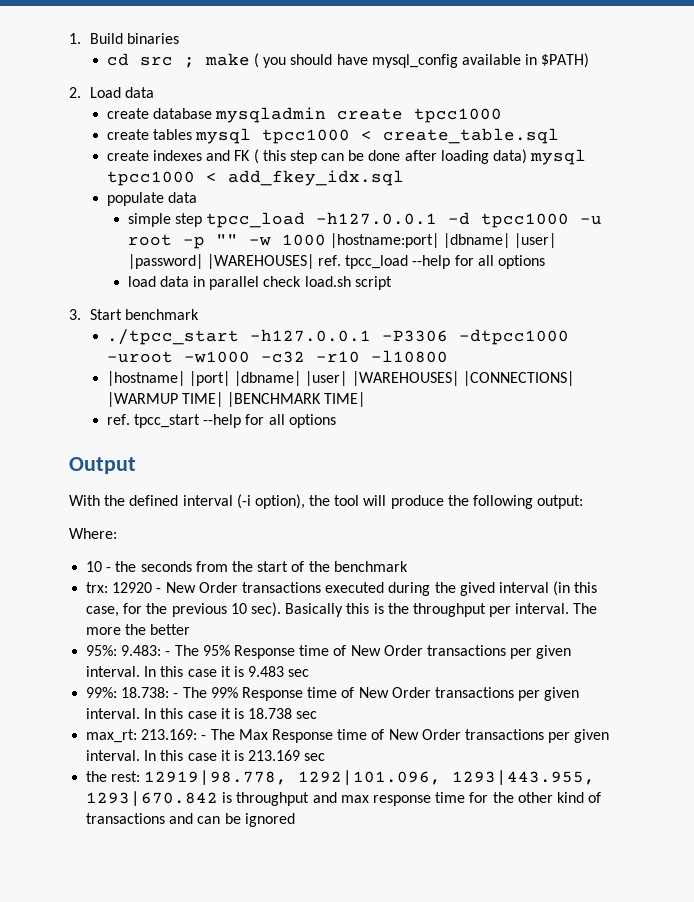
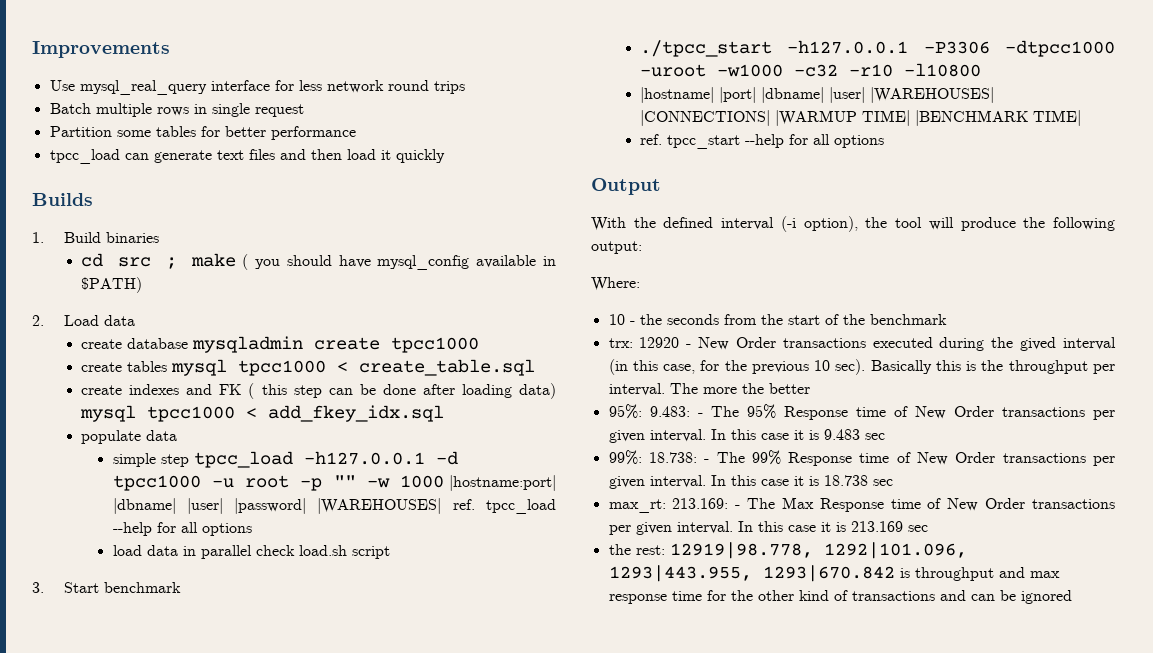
+ Improvements
+ Use mysql_real_query interface for less network round trips
+ Batch multiple rows in single request
+ Partition some tables for better performance
+ tpcc_load can generate text files and then load it quickly
+ Builds

